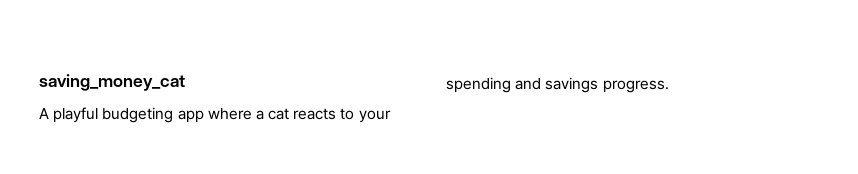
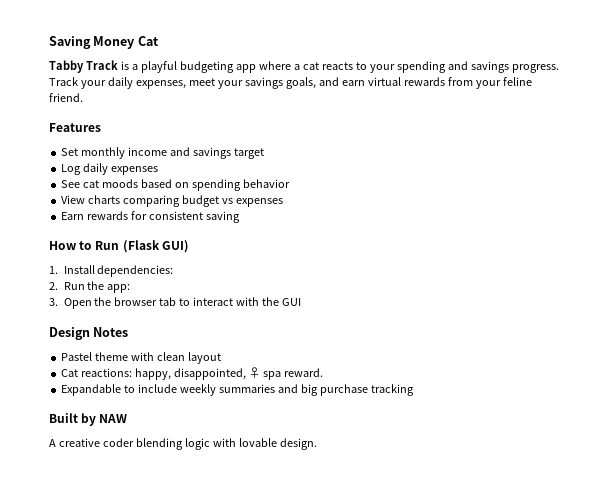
- saving_money_cat
- A playful budgeting app where a cat reacts to your spending and savings progress.
+ Saving Money Cat
+ Tabby Track is a playful budgeting app where a cat reacts to your spending and savings progress.
+ Track your daily expenses, meet your savings goals, and earn virtual rewards from your feline friend.
+ Features
+ Set monthly income and savings target
+ Log daily expenses
+ See cat moods based on spending behavior
+ View charts comparing budget vs expenses
+ Earn rewards for consistent saving
+ How to Run (Flask GUI)
+ 1. Install dependencies:
+ 2. Run the app:
+ 3. Open the browser tab to interact with the GUI
+ Design Notes
+ Pastel theme with clean layout
+ Cat reactions: happy, disappointed, ♀ spa reward.
+ Expandable to include weekly summaries and big purchase tracking
+ Built by NAW
+ A creative coder blending logic with lovable design.

